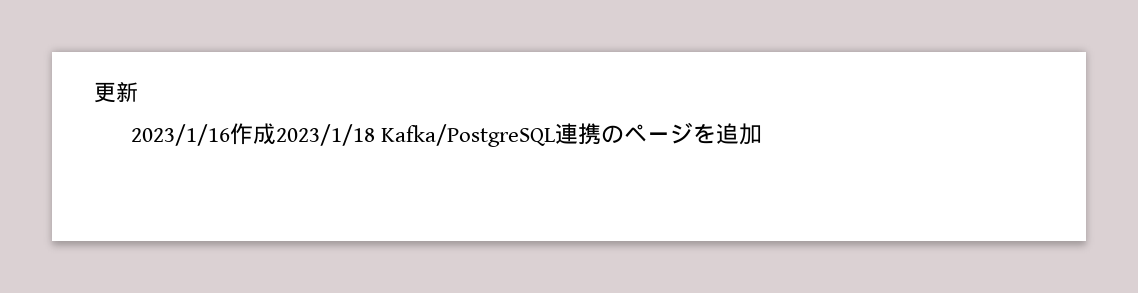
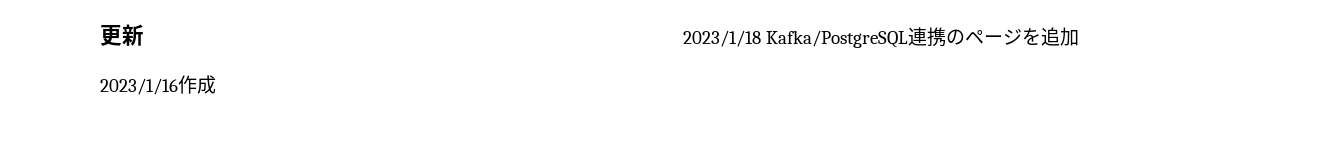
- 2023/1/16作成2023/1/18 Kafka/PostgreSQL連携のページを追加
+ 2023/1/16作成
+ 2023/1/18 Kafka/PostgreSQL連携のページを追加

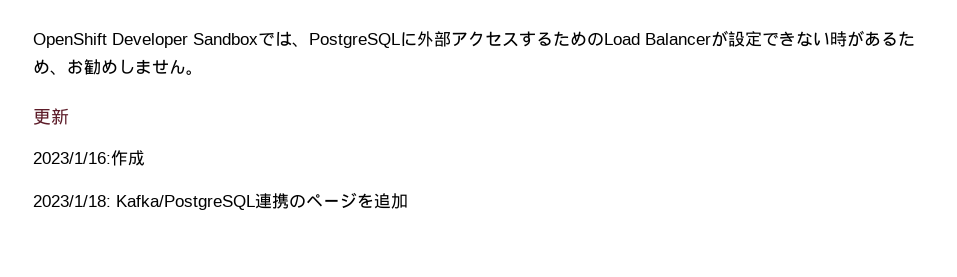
+ OpenShift Developer Sandboxでは、PostgreSQLに外部アクセスするためのLoad Balancerが設定できない時があるため、お勧めしません。
- 2023/1/16作成
+ 2023/1/16:作成
- 2023/1/18 Kafka/PostgreSQL連携のページを追加
+ 2023/1/18: Kafka/PostgreSQL連携のページを追加

